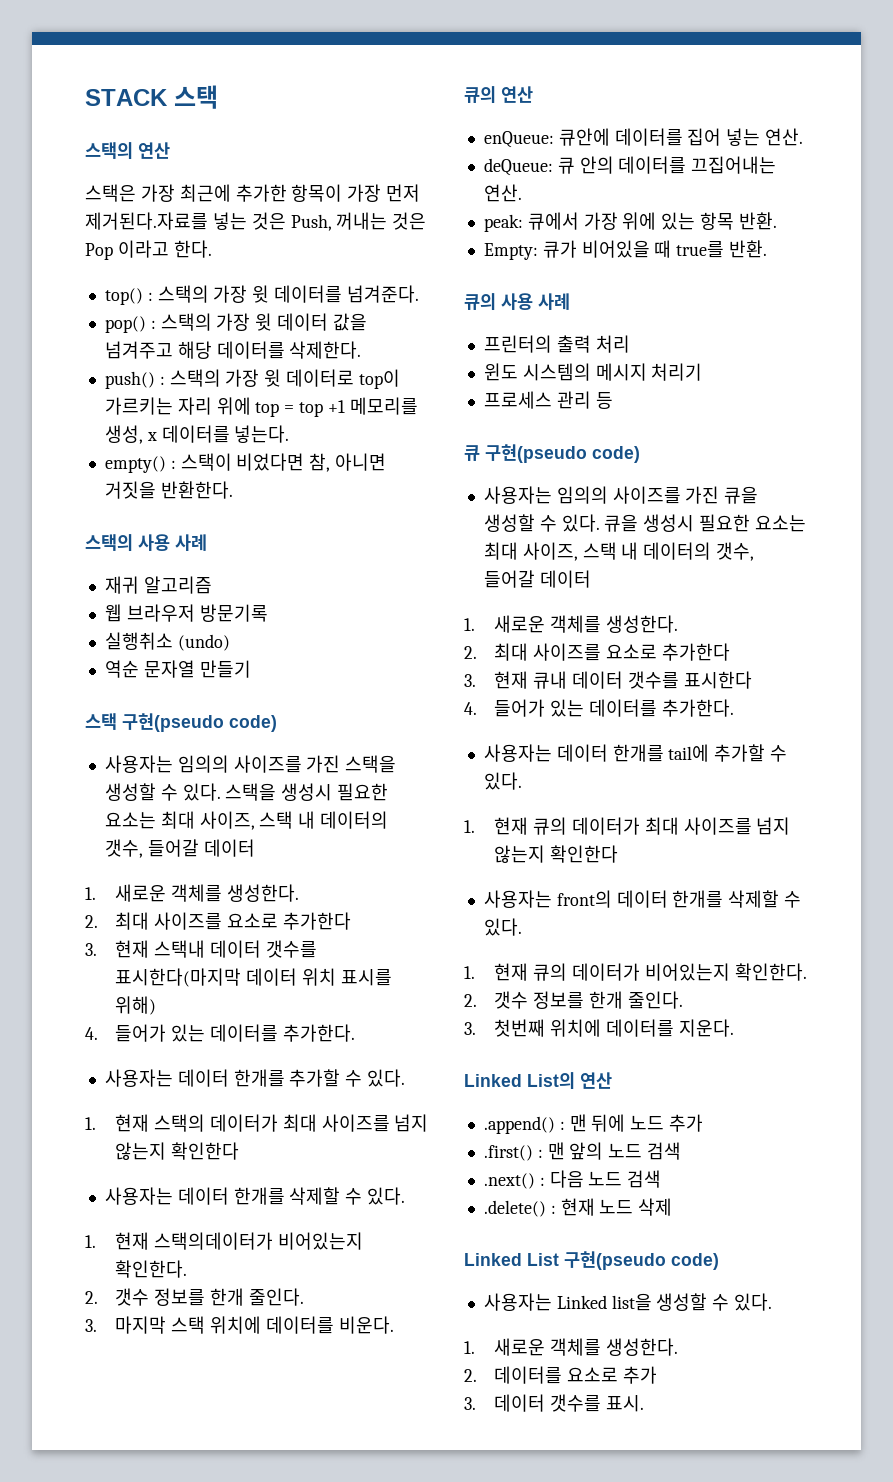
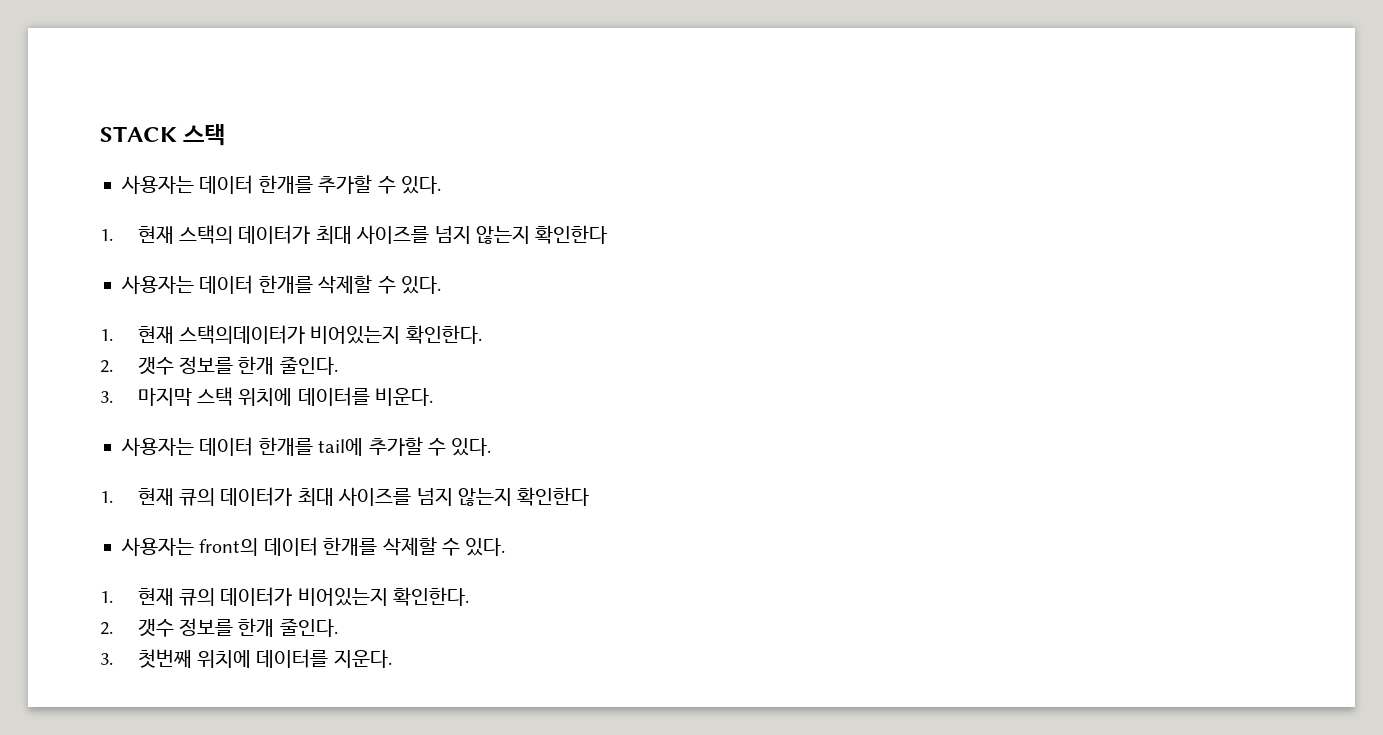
- 스택의 연산
- 스택은 가장 최근에 추가한 항목이 가장 먼저 제거된다.자료를 넣는 것은 Push, 꺼내는 것은 Pop 이라고 한다.
- top() : 스택의 가장 윗 데이터를 넘겨준다.
- pop() : 스택의 가장 윗 데이터 값을 넘겨주고 해당 데이터를 삭제한다.
- push() : 스택의 가장 윗 데이터로 top이 가르키는 자리 위에 top = top +1 메모리를 생성, x 데이터를 넣는다.
- empty() : 스택이 비었다면 참, 아니면 거짓을 반환한다.
- 스택의 사용 사례
- 재귀 알고리즘
- 웹 브라우저 방문기록
- 실행취소 (undo)
- 역순 문자열 만들기
- 스택 구현(pseudo code)
- 사용자는 임의의 사이즈를 가진 스택을 생성할 수 있다. 스택을 생성시 필요한 요소는 최대 사이즈, 스택 내 데이터의 갯수, 들어갈 데이터
- 1. 새로운 객체를 생성한다.
- 2. 최대 사이즈를 요소로 추가한다
- 3. 현재 스택내 데이터 갯수를 표시한다(마지막 데이터 위치 표시를 위해)
- 4. 들어가 있는 데이터를 추가한다.
- 큐의 연산
- enQueue: 큐안에 데이터를 집어 넣는 연산.
- deQueue: 큐 안의 데이터를 끄집어내는 연산.
- peak: 큐에서 가장 위에 있는 항목 반환.
- Empty: 큐가 비어있을 때 true를 반환.
- 큐의 사용 사례
- 프린터의 출력 처리
- 윈도 시스템의 메시지 처리기
- 프로세스 관리 등
- 큐 구현(pseudo code)
- 사용자는 임의의 사이즈를 가진 큐을 생성할 수 있다. 큐을 생성시 필요한 요소는 최대 사이즈, 스택 내 데이터의 갯수, 들어갈 데이터
- 1. 새로운 객체를 생성한다.
- 2. 최대 사이즈를 요소로 추가한다
- 3. 현재 큐내 데이터 갯수를 표시한다
- 4. 들어가 있는 데이터를 추가한다.
- Linked List의 연산
- .append() : 맨 뒤에 노드 추가
- .first() : 맨 앞의 노드 검색
- .next() : 다음 노드 검색
- .delete() : 현재 노드 삭제
- Linked List 구현(pseudo code)
- 사용자는 Linked list을 생성할 수 있다.
- 1. 새로운 객체를 생성한다.
- 2. 데이터를 요소로 추가
- 3. 데이터 갯수를 표시.

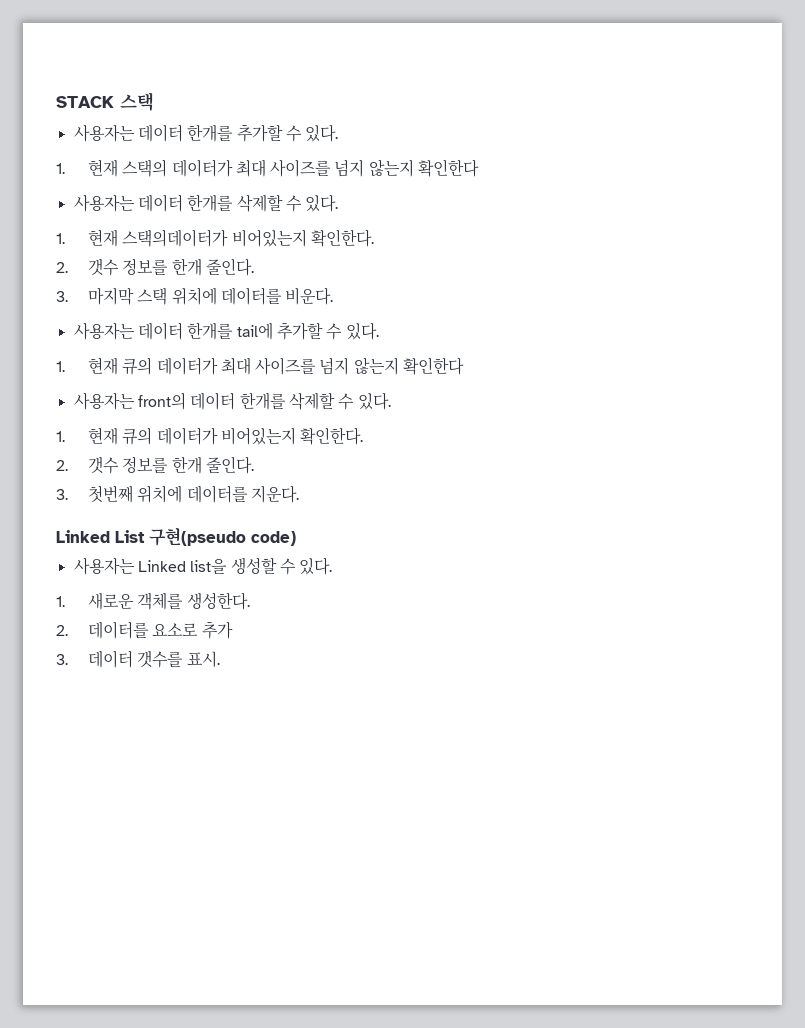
+ Linked List 구현(pseudo code)
+ 사용자는 Linked list을 생성할 수 있다.
+ 1. 새로운 객체를 생성한다.
+ 2. 데이터를 요소로 추가
+ 3. 데이터 갯수를 표시.

